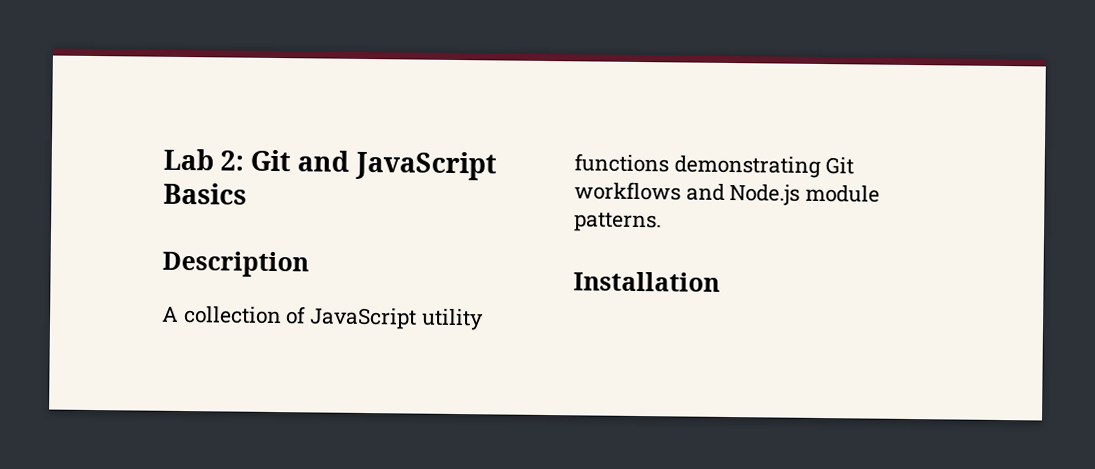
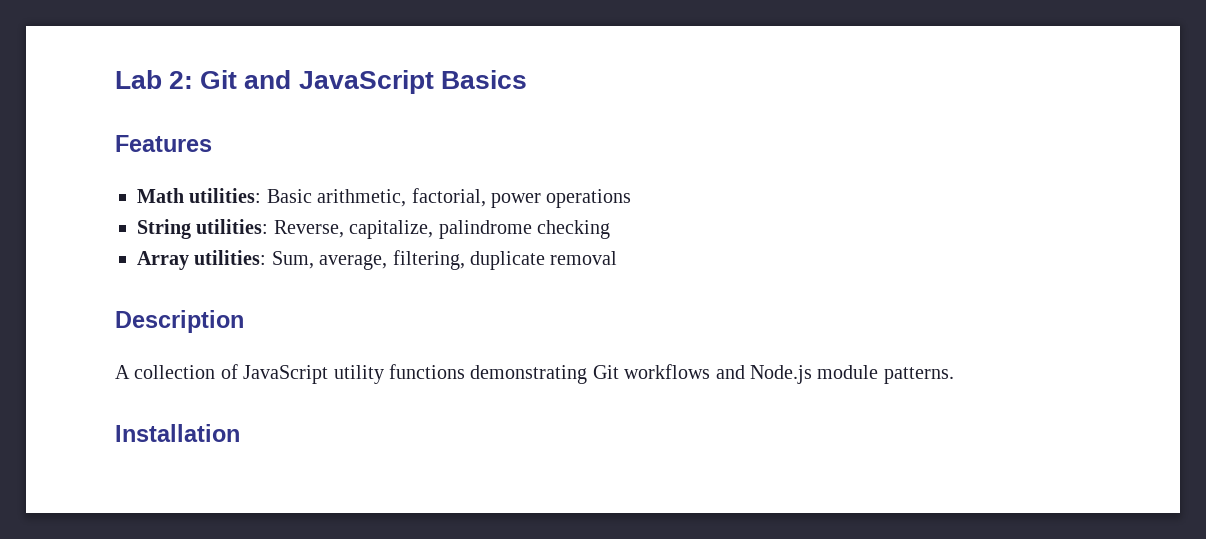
+ Features
+ Math utilities: Basic arithmetic, factorial, power operations
+ String utilities: Reverse, capitalize, palindrome checking
+ Array utilities: Sum, average, filtering, duplicate removal

